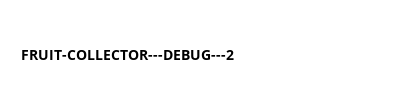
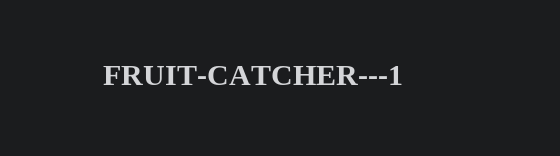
- FRUIT-COLLECTOR---DEBUG---2
+ FRUIT-CATCHER---1

